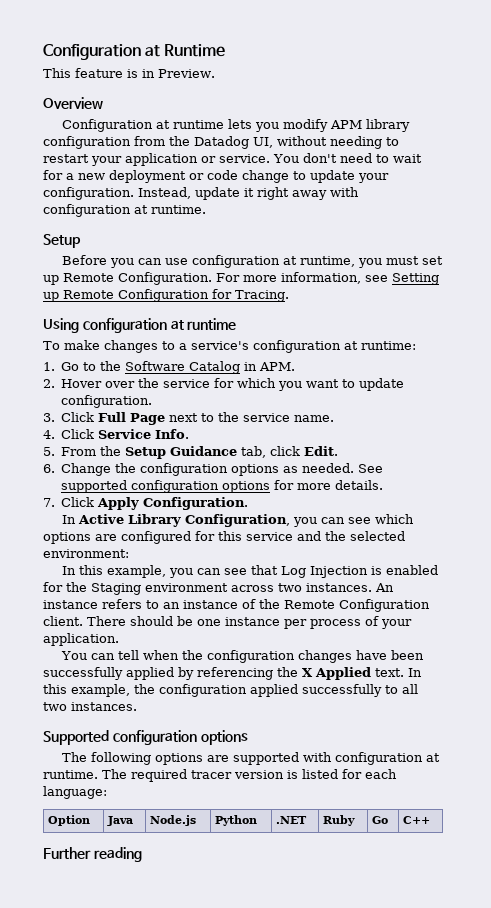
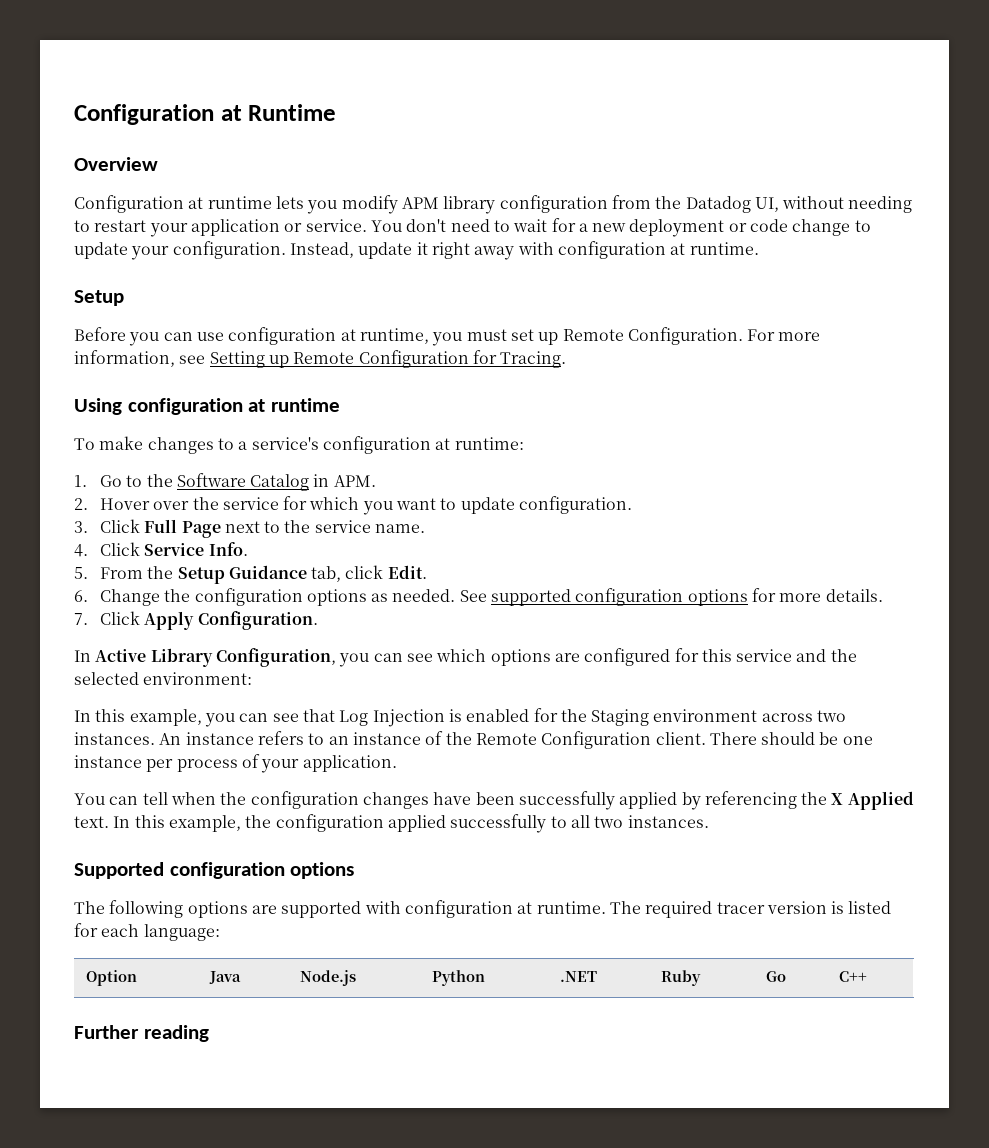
- This feature is in Preview.

